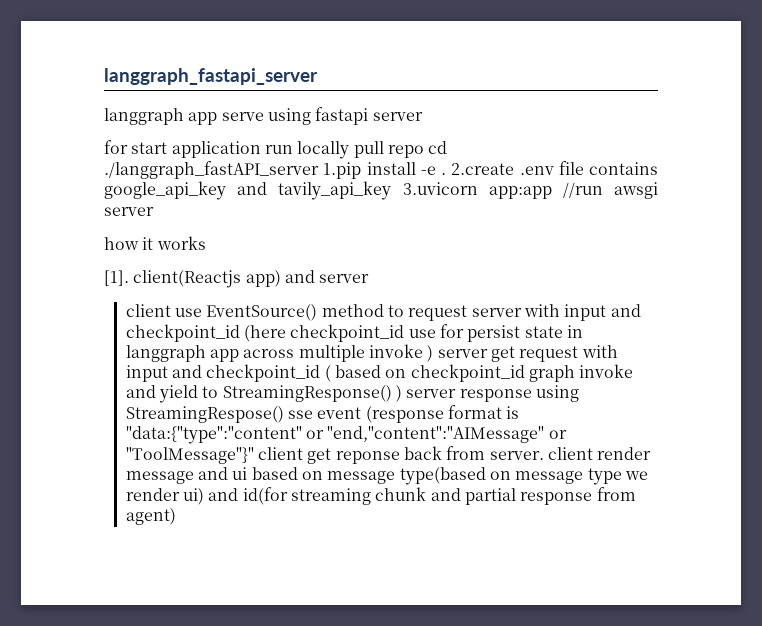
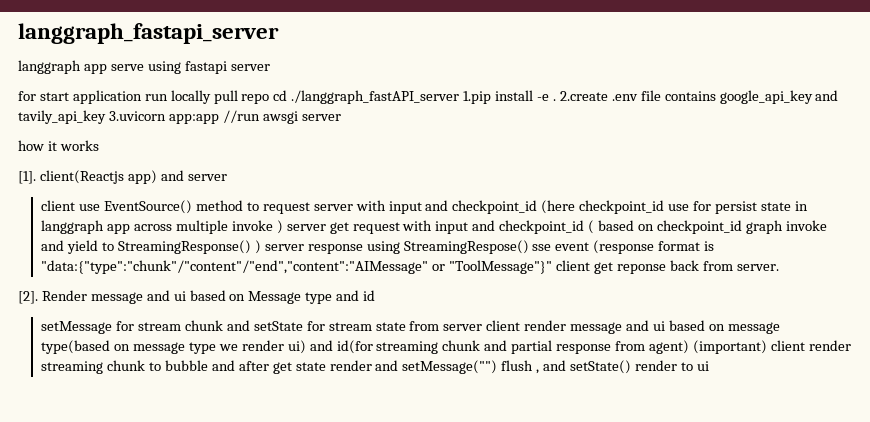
- client use EventSource() method to request server with input and checkpoint_id (here checkpoint_id use for persist state in langgraph app across multiple invoke ) server get request with input and checkpoint_id ( based on checkpoint_id graph invoke and yield to StreamingResponse() ) server response using StreamingRespose() sse event (response format is "data:{"type":"content" or "end,"content":"AIMessage" or "ToolMessage"}" client get reponse back from server. client render message and ui based on message type(based on message type we render ui) and id(for streaming chunk and partial response from agent)
+ client use EventSource() method to request server with input and checkpoint_id (here checkpoint_id use for persist state in langgraph app across multiple invoke ) server get request with input and checkpoint_id ( based on checkpoint_id graph invoke and yield to StreamingResponse() ) server response using StreamingRespose() sse event (response format is "data:{"type":"chunk"/"content"/"end","content":"AIMessage" or "ToolMessage"}" client get reponse back from server.
+ [2]. Render message and ui based on Message type and id
+ setMessage for stream chunk and setState for stream state from server client render message and ui based on message type(based on message type we render ui) and id(for streaming chunk and partial response from agent) (important) client render streaming chunk to bubble and after get state render and setMessage("") flush , and setState() render to ui

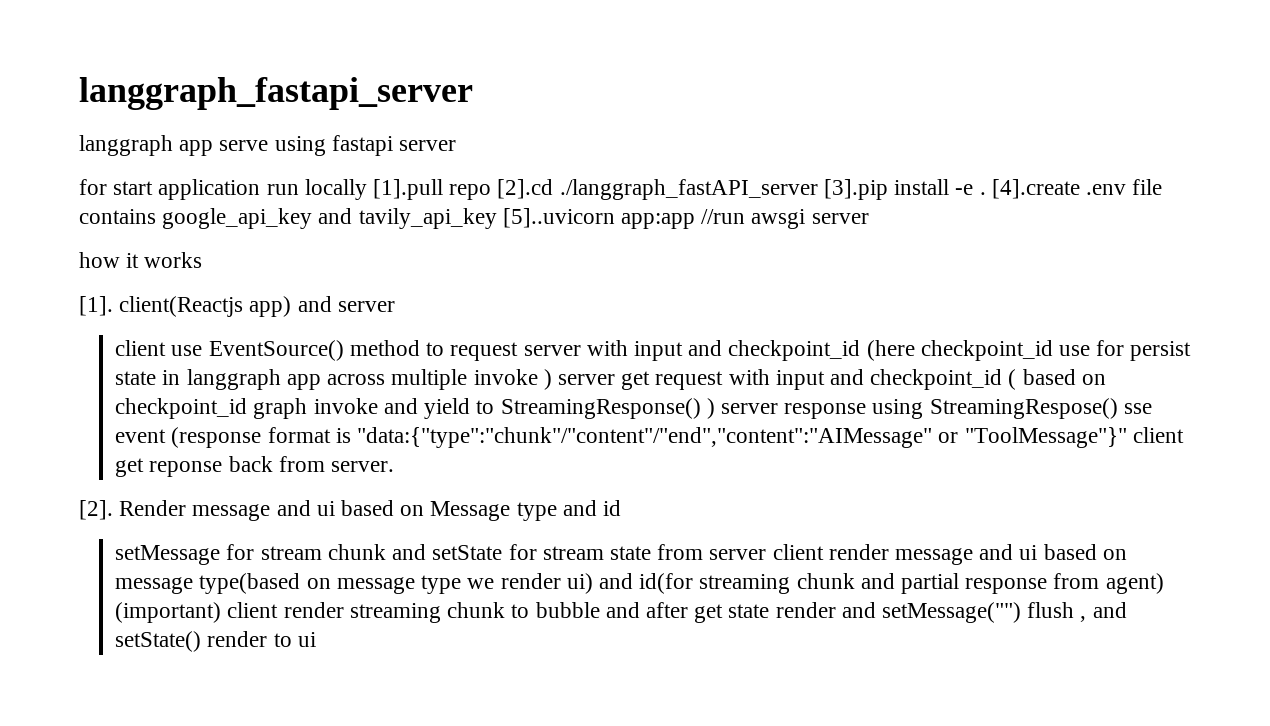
- for start application run locally pull repo cd ./langgraph_fastAPI_server 1.pip install -e .
+ for start application run locally [1].pull repo [2].cd ./langgraph_fastAPI_server [3].pip install -e .
- 2.create .env file contains google_api_key and tavily_api_key 3.uvicorn app:app //run awsgi server
+ [4].create .env file contains google_api_key and tavily_api_key [5]..uvicorn app:app //run awsgi server

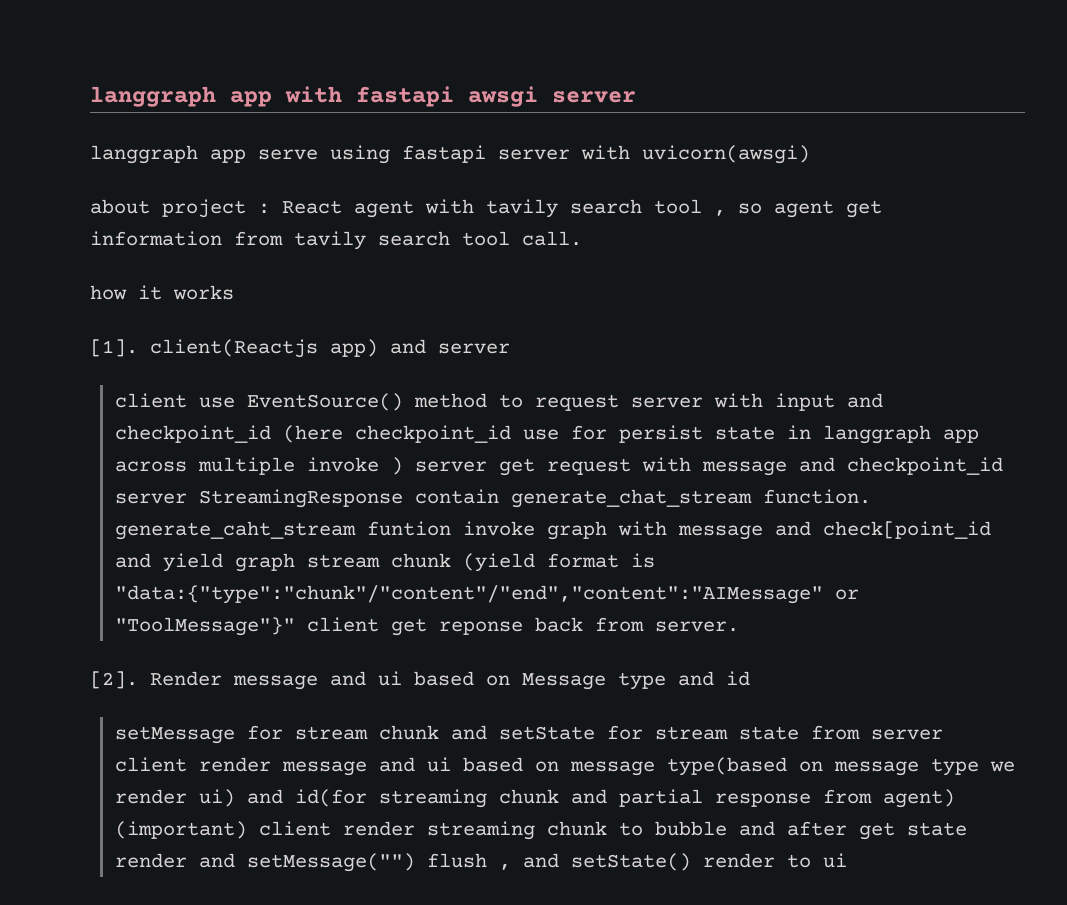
- langgraph_fastapi_server
+ langgraph app with fastapi awsgi server
- langgraph app serve using fastapi server
- for start application run locally [1].pull repo [2].cd ./langgraph_fastAPI_server [3].pip install -e . [4].create .env file contains google_api_key and tavily_api_key [5]..uvicorn app:app //run awsgi server
+ langgraph app serve using fastapi server with uvicorn(awsgi)
+ about project : React agent with tavily search tool , so agent get information from tavily search tool call.
- client use EventSource() method to request server with input and checkpoint_id (here checkpoint_id use for persist state in langgraph app across multiple invoke ) server get request with input and checkpoint_id ( based on checkpoint_id graph invoke and yield to StreamingResponse() ) server response using StreamingRespose() sse event (response format is "data:{"type":"chunk"/"content"/"end","content":"AIMessage" or "ToolMessage"}" client get reponse back from server.
+ client use EventSource() method to request server with input and checkpoint_id (here checkpoint_id use for persist state in langgraph app across multiple invoke ) server get request with message and checkpoint_id server StreamingResponse contain generate_chat_stream function. generate_caht_stream funtion invoke graph with message and check[point_id and yield graph stream chunk (yield format is "data:{"type":"chunk"/"content"/"end","content":"AIMessage" or "ToolMessage"}" client get reponse back from server.

